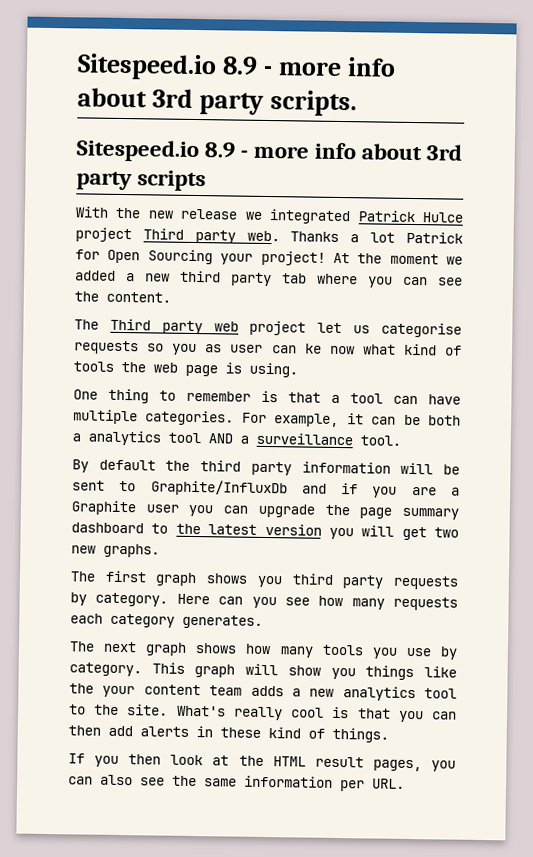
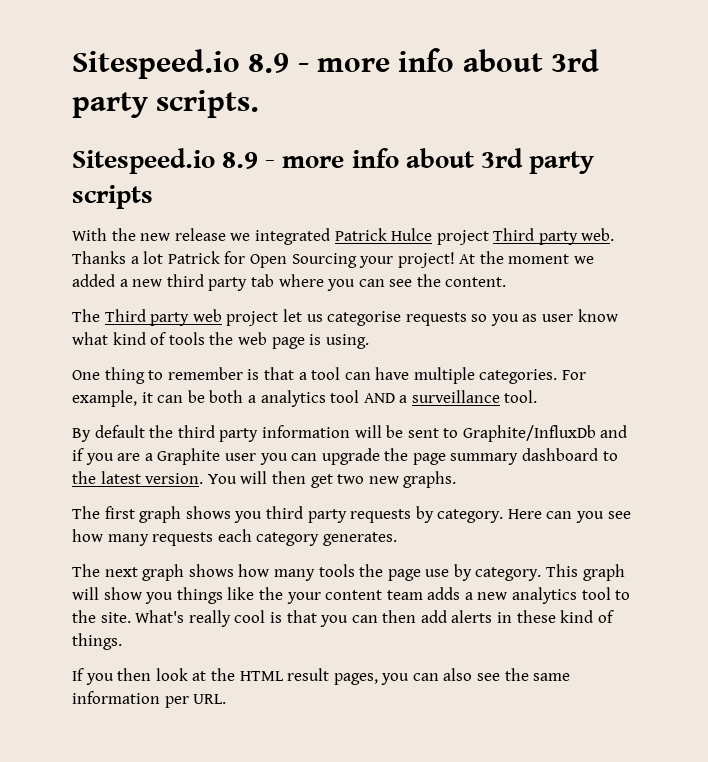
- The Third party web project let us categorise requests so you as user can ke now what kind of tools the web page is using.
+ The Third party web project let us categorise requests so you as user know what kind of tools the web page is using.
- By default the third party information will be sent to Graphite/InfluxDb and if you are a Graphite user you can upgrade the page summary dashboard to the latest version you will get two new graphs.
+ By default the third party information will be sent to Graphite/InfluxDb and if you are a Graphite user you can upgrade the page summary dashboard to the latest version. You will then get two new graphs.
- The next graph shows how many tools you use by category.
+ The next graph shows how many tools the page use by category.

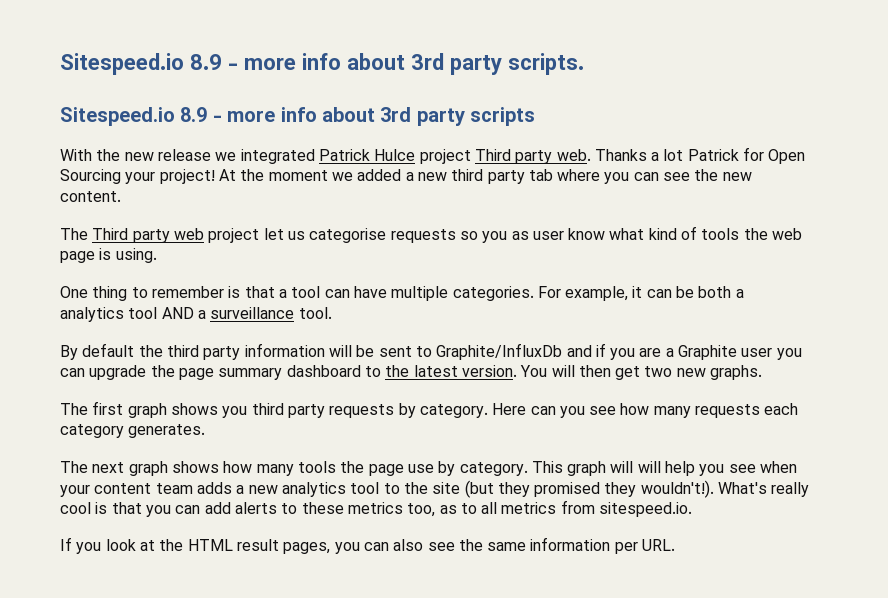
- At the moment we added a new third party tab where you can see the content.
+ At the moment we added a new third party tab where you can see the new content.
- This graph will show you things like the your content team adds a new analytics tool to the site.
+ This graph will will help you see when your content team adds a new analytics tool to the site (but they promised they wouldn't!).
- What's really cool is that you can then add alerts in these kind of things.
+ What's really cool is that you can add alerts to these metrics too, as to all metrics from sitespeed.io.
- If you then look at the HTML result pages, you can also see the same information per URL.
+ If you look at the HTML result pages, you can also see the same information per URL.

